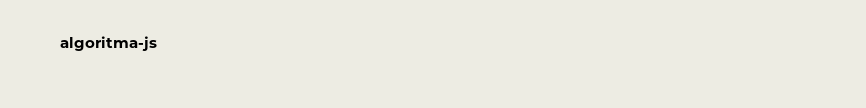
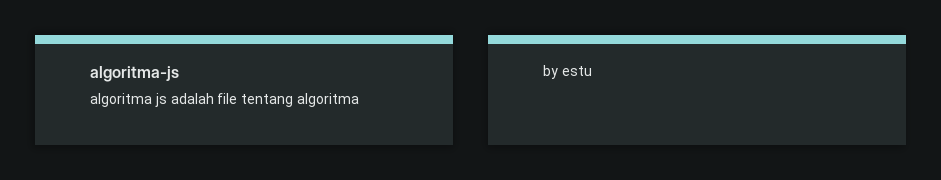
+ algoritma js adalah file tentang algoritma
+ by estu

